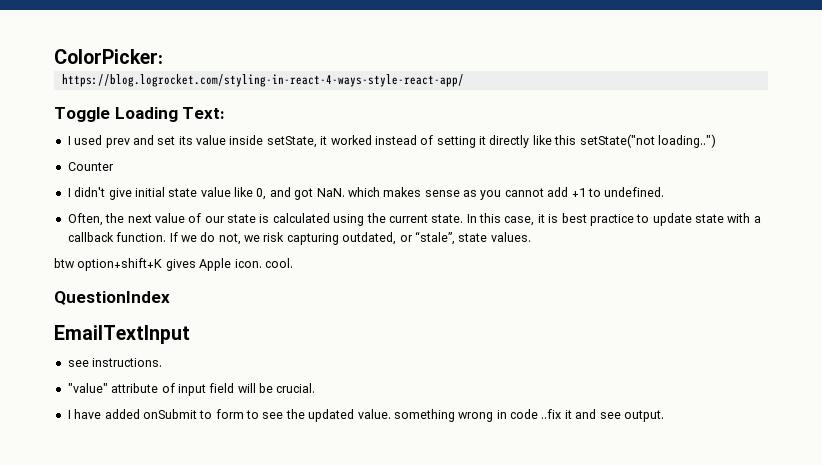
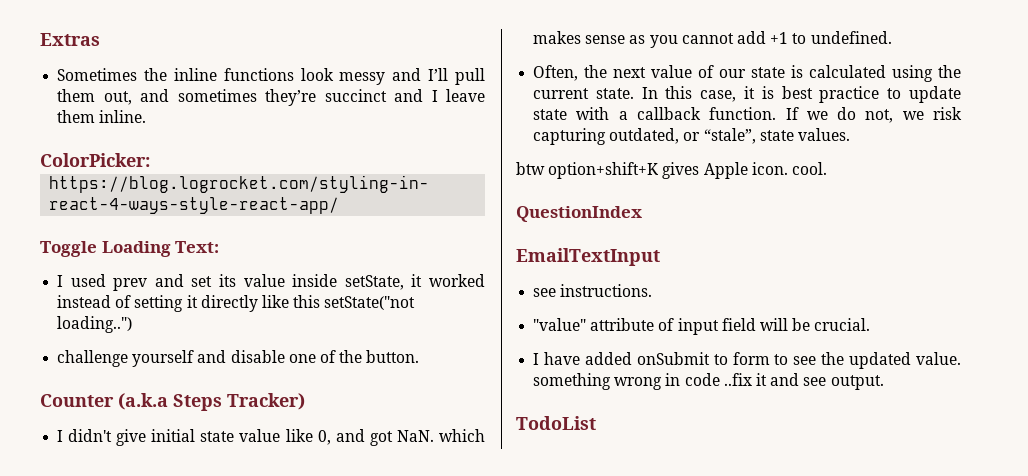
+ Extras
+ Sometimes the inline functions look messy and I’ll pull them out, and sometimes they’re succinct and I leave them inline.
- Counter
+ challenge yourself and disable one of the button.
+ Counter (a.k.a Steps Tracker)
+ TodoList

